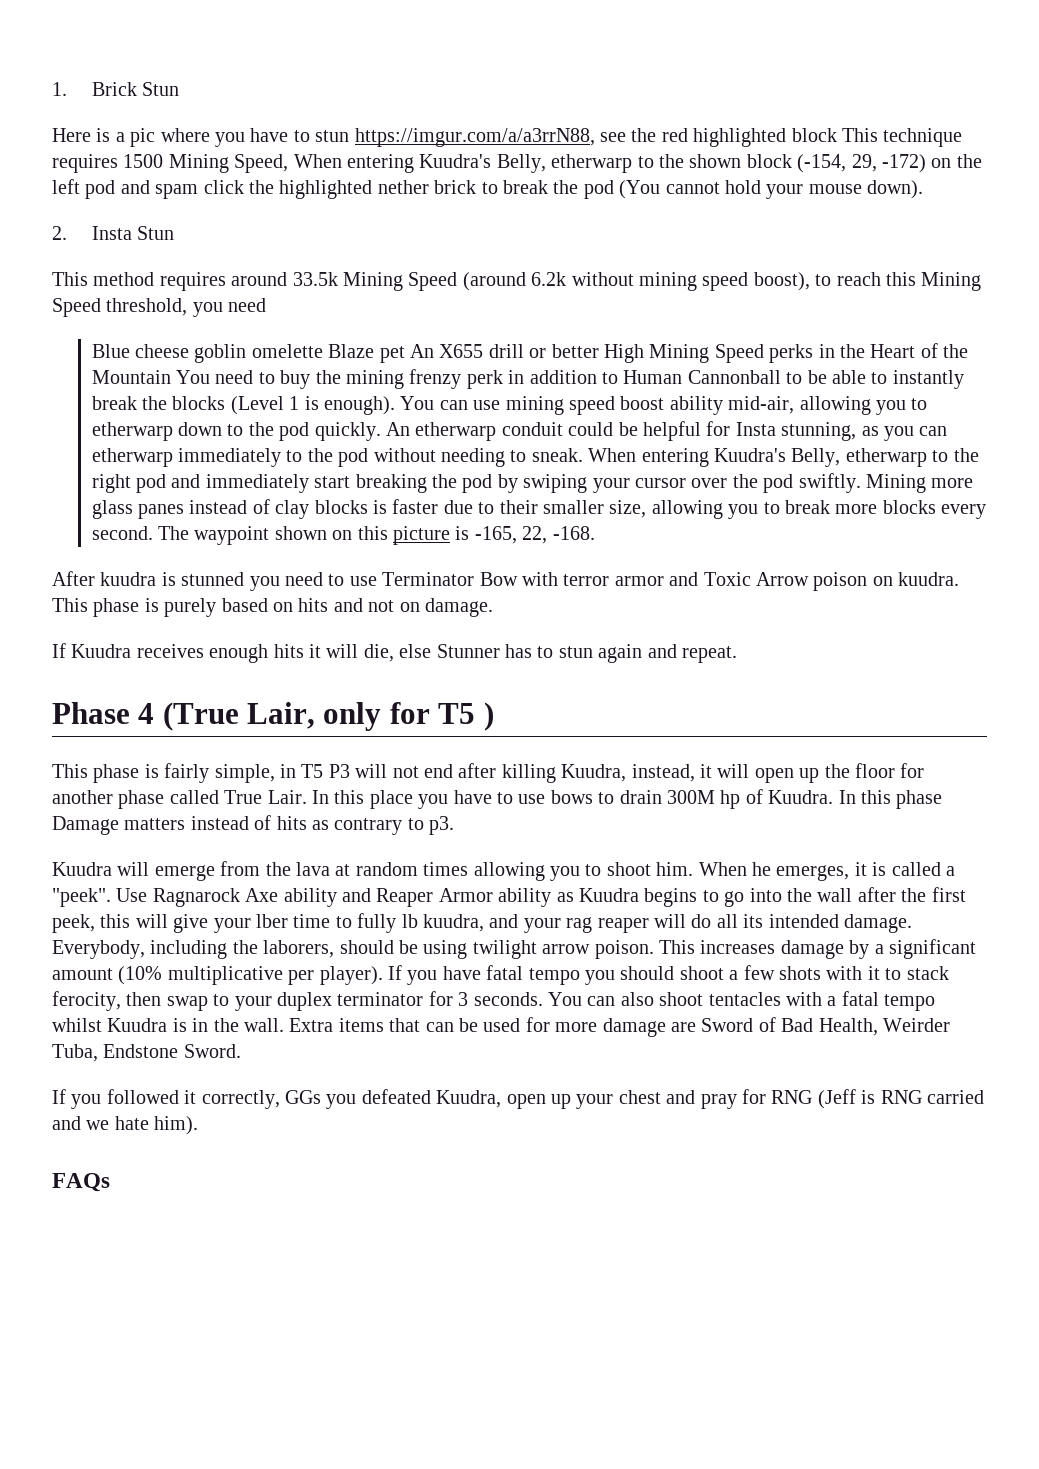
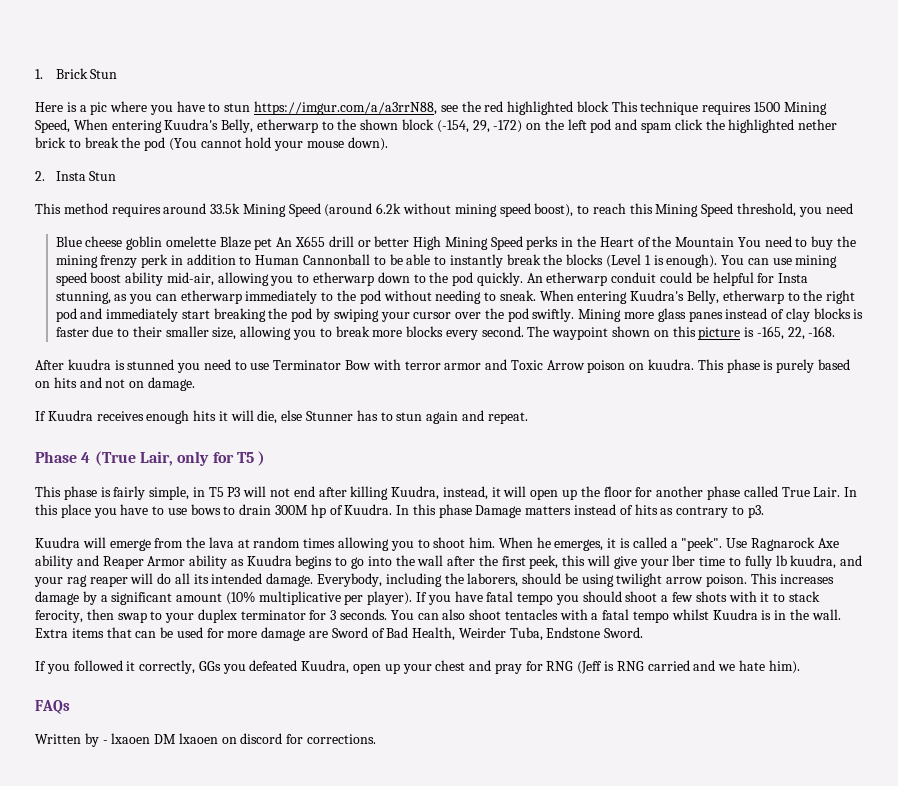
+ Written by - lxaoen DM lxaoen on discord for corrections.

